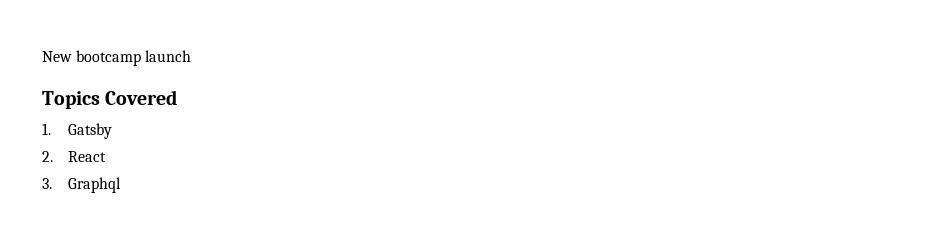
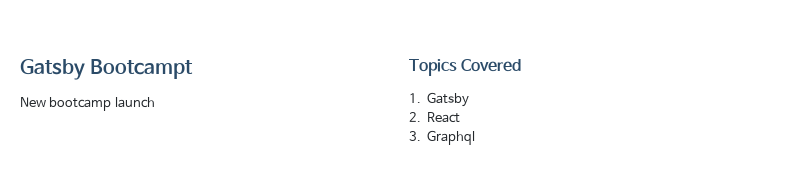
+ Gatsby Bootcampt

